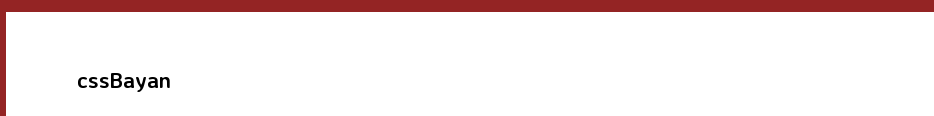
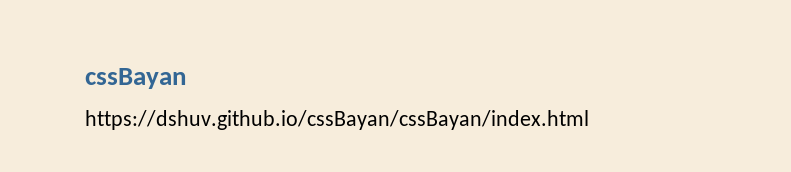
+ https://dshuv.github.io/cssBayan/cssBayan/index.html

